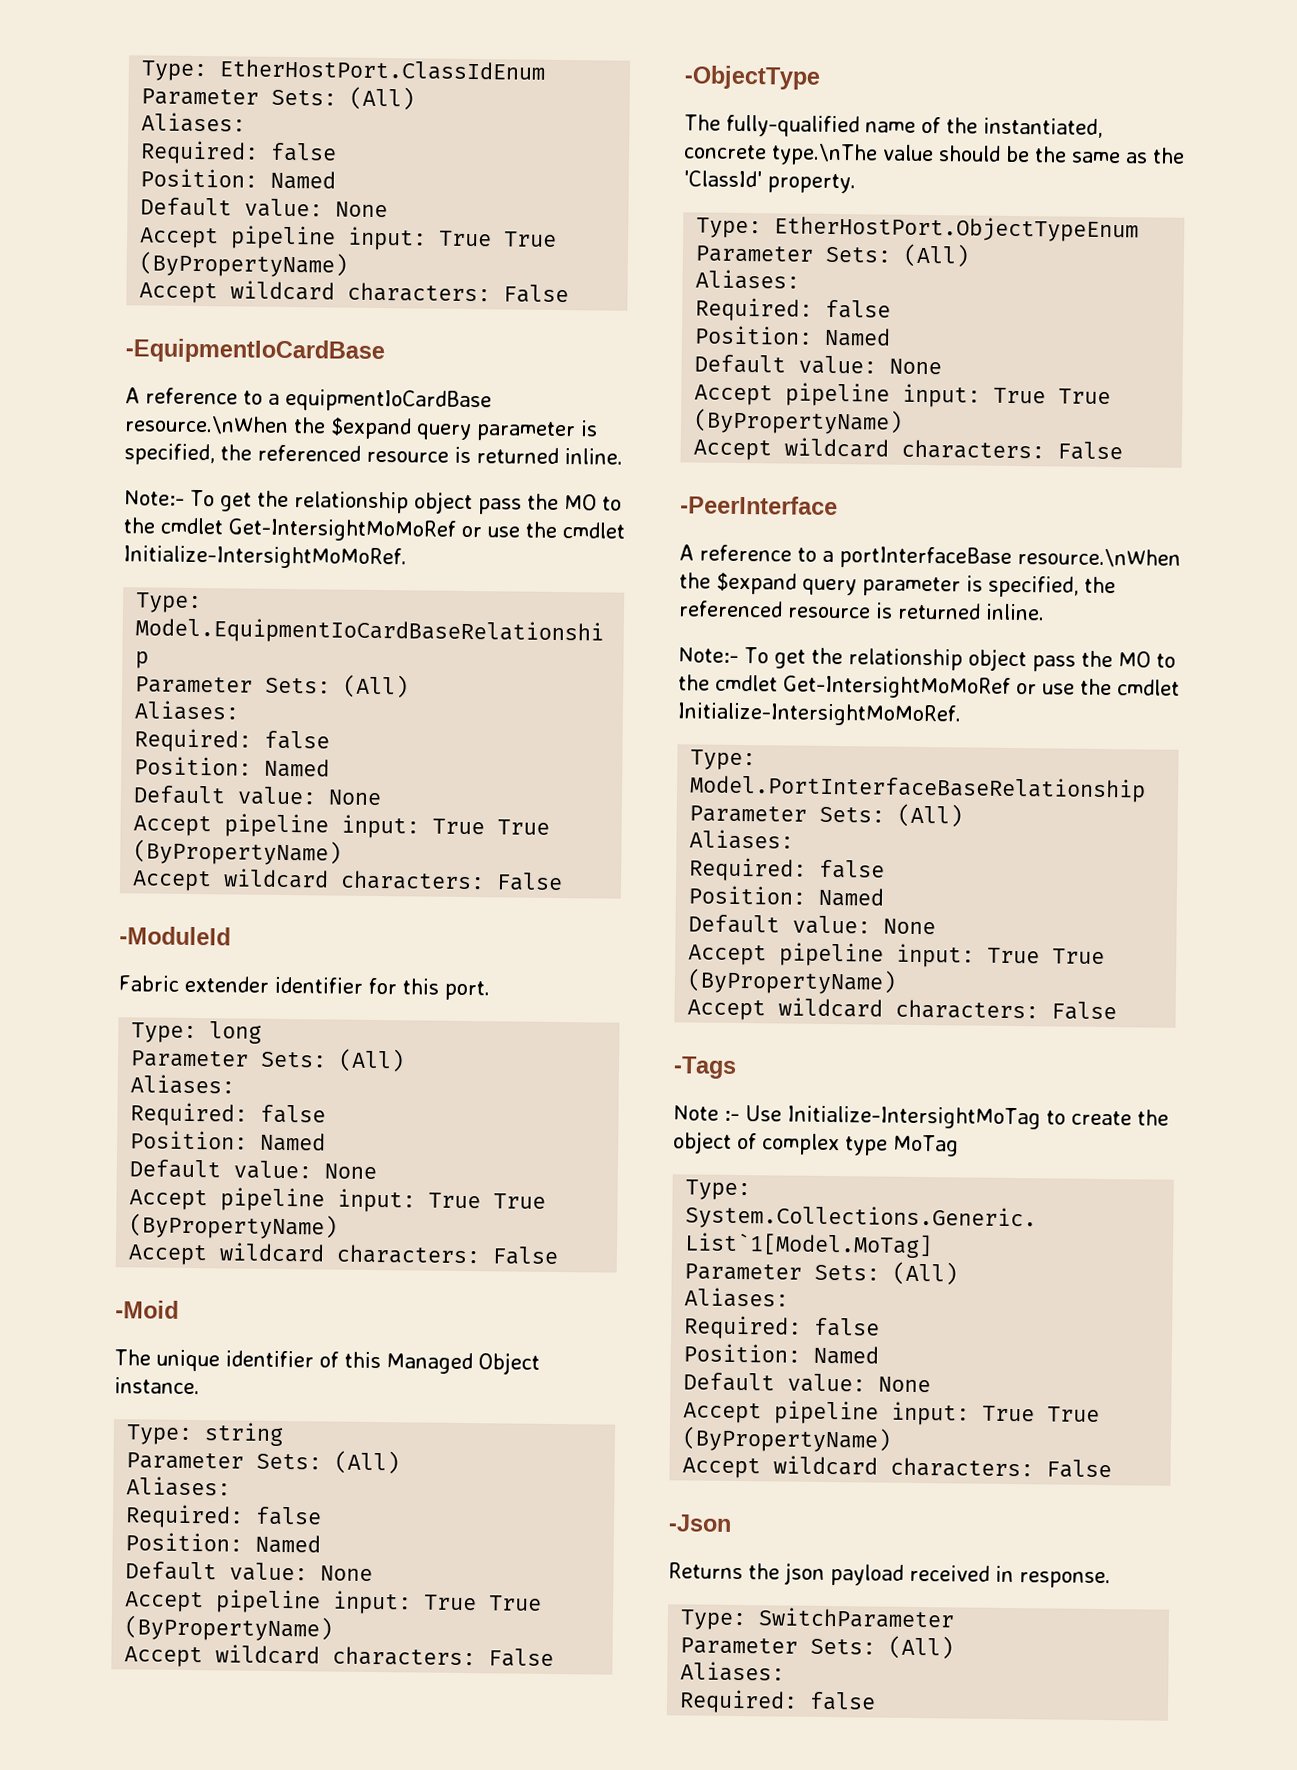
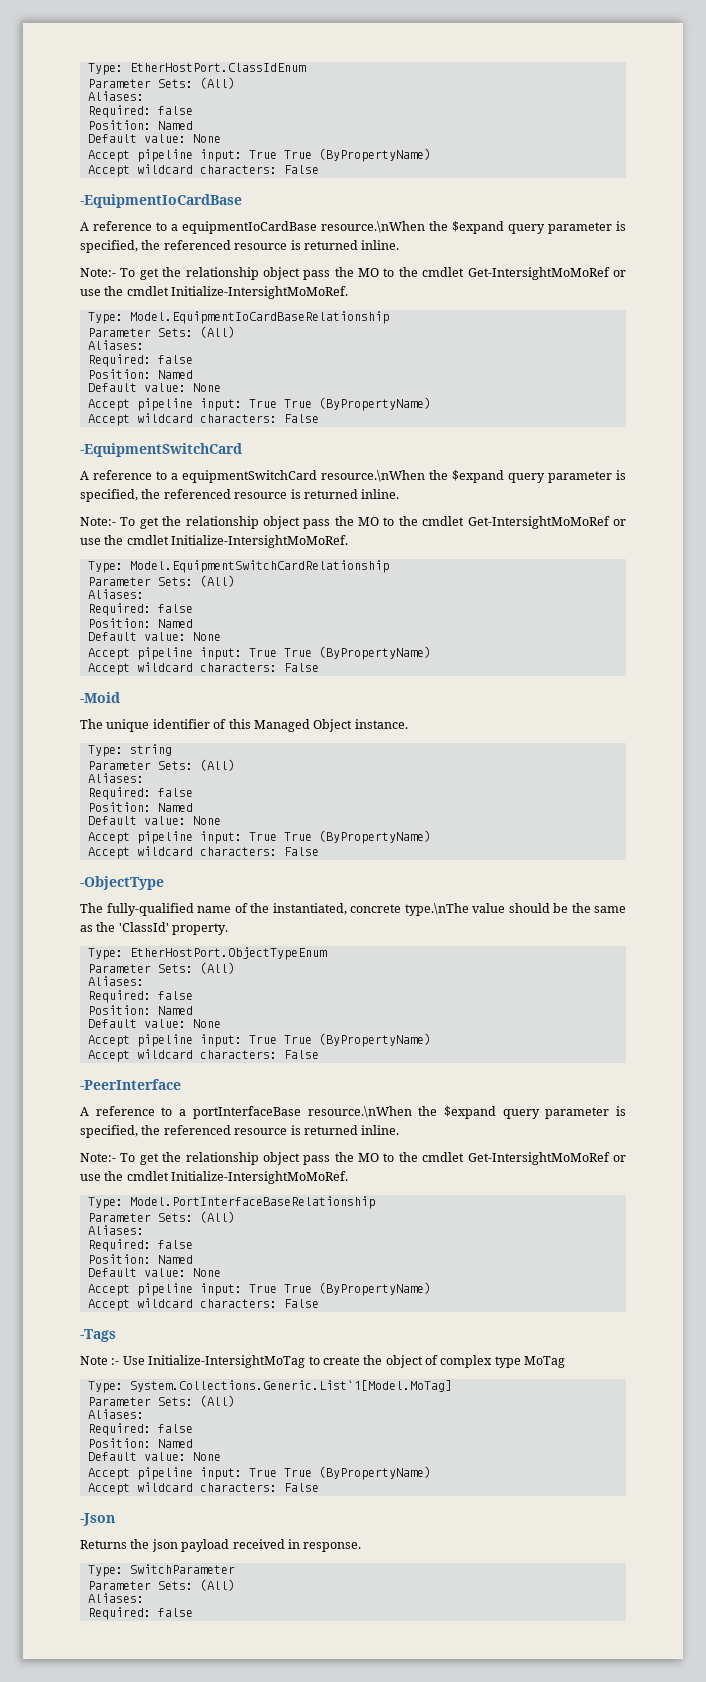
- -ModuleId
- Fabric extender identifier for this port.
- Type: long
+ -EquipmentSwitchCard
+ A reference to a equipmentSwitchCard resource.\nWhen the $expand query parameter is specified, the referenced resource is returned inline.
+ Note:- To get the relationship object pass the MO to the cmdlet Get-IntersightMoMoRef or use the cmdlet Initialize-IntersightMoMoRef.
+ Type: Model.EquipmentSwitchCardRelationship

